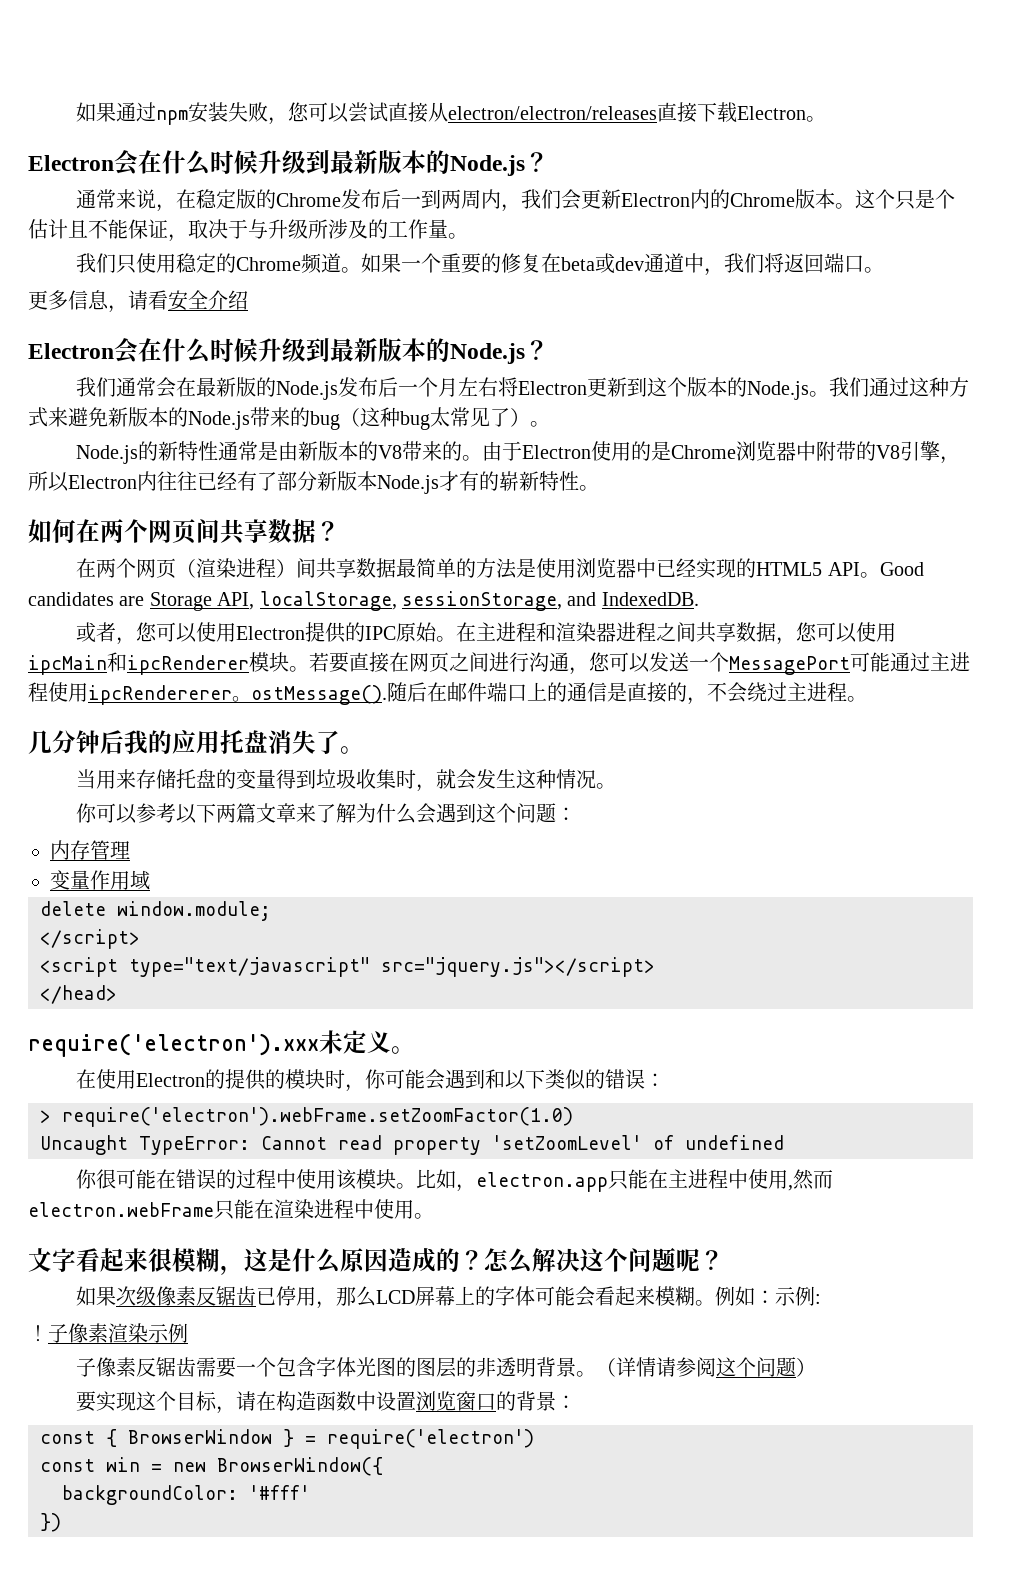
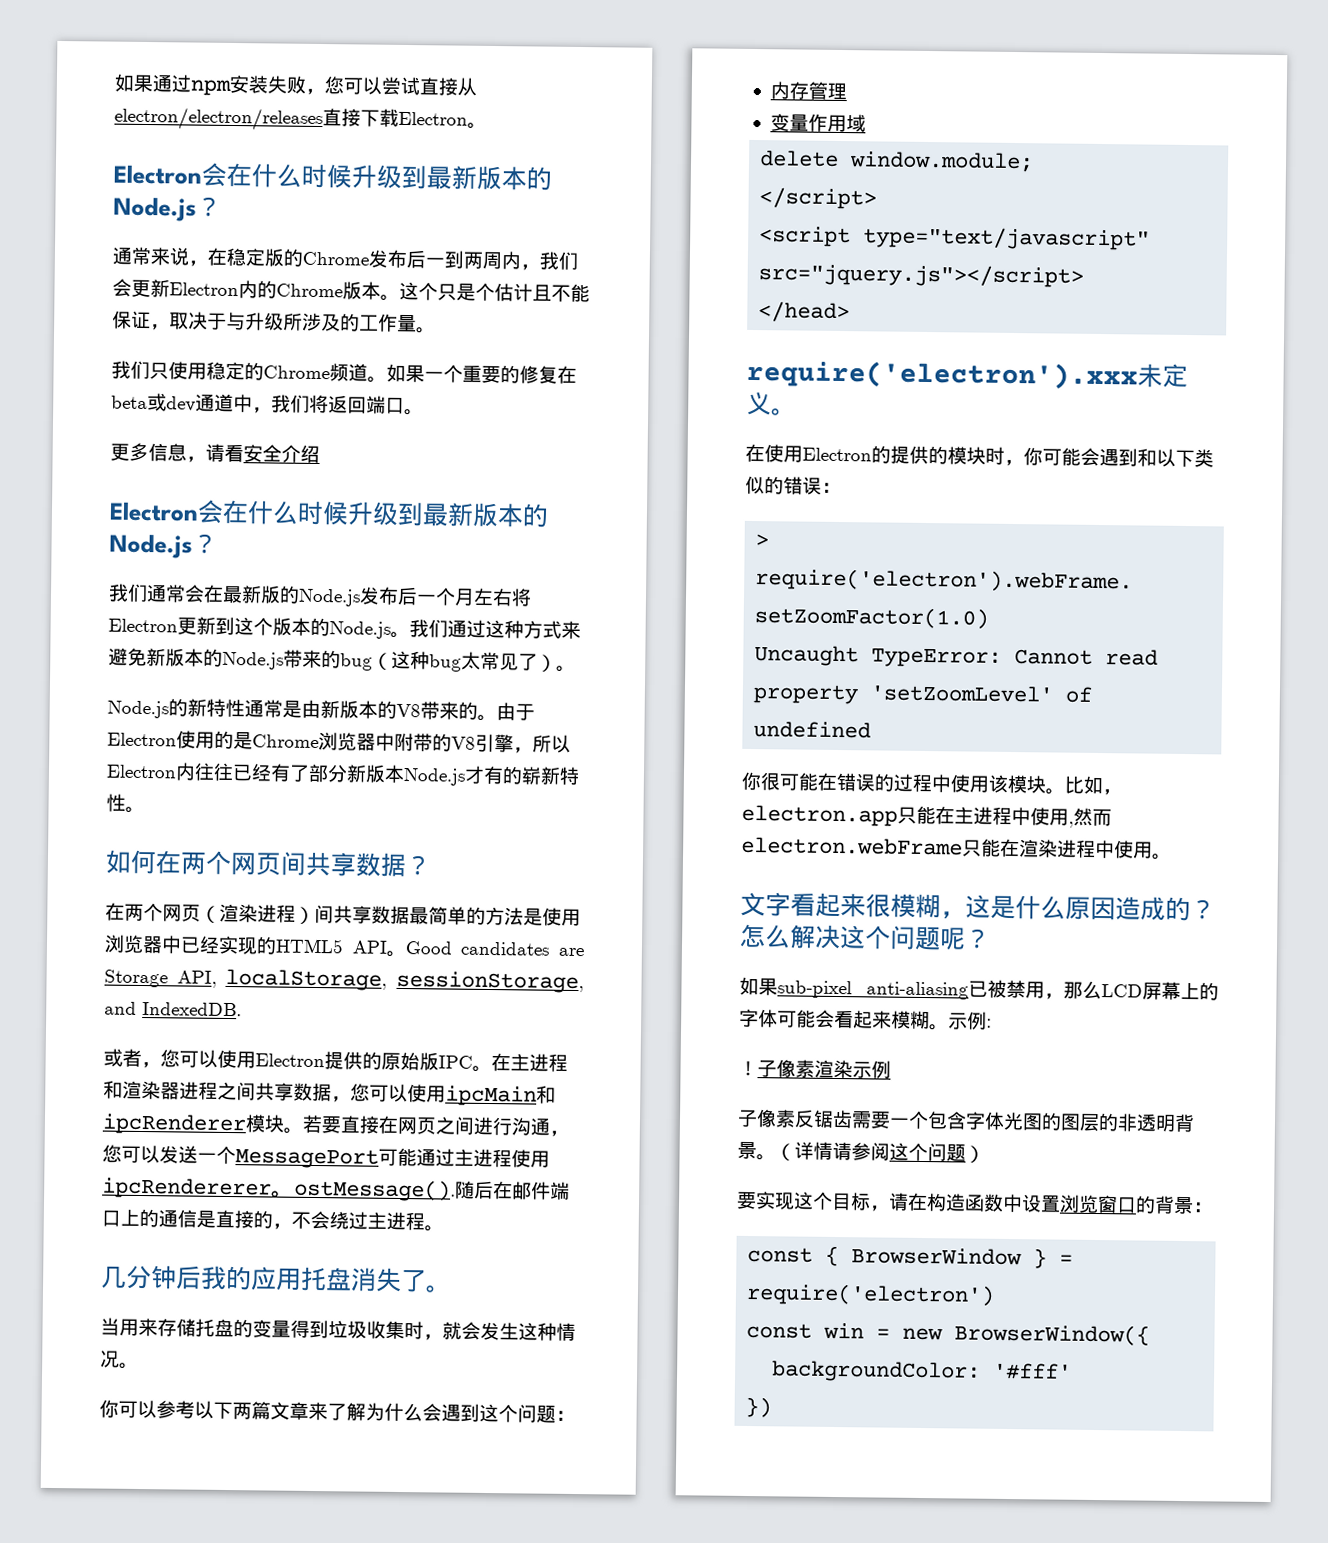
- 或者，您可以使用Electron提供的IPC原始。
+ 或者，您可以使用Electron提供的原始版IPC。
- 如果次级像素反锯齿已停用，那么LCD屏幕上的字体可能会看起来模糊。
+ 如果sub-pixel anti-aliasing已被禁用，那么LCD屏幕上的字体可能会看起来模糊。
- 例如：示例:
+ 示例:

